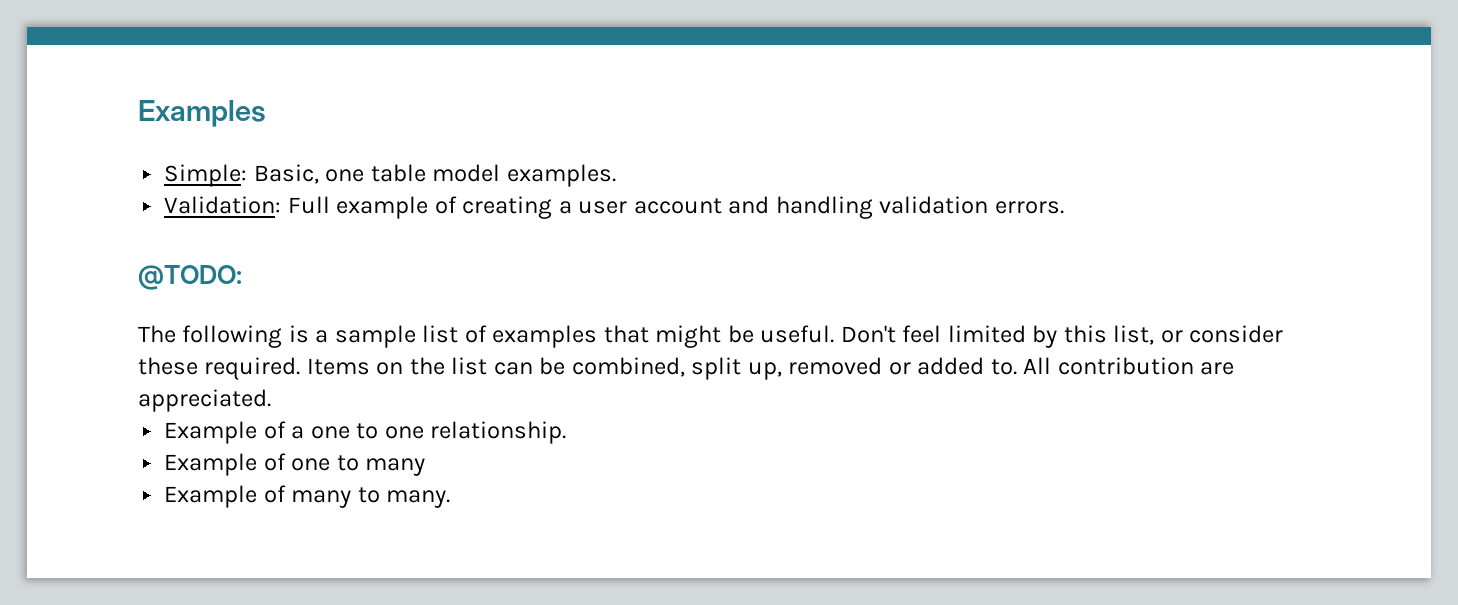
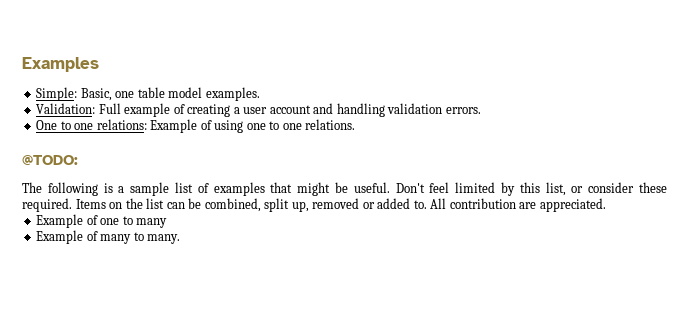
+ One to one relations: Example of using one to one relations.
- Example of a one to one relationship.

